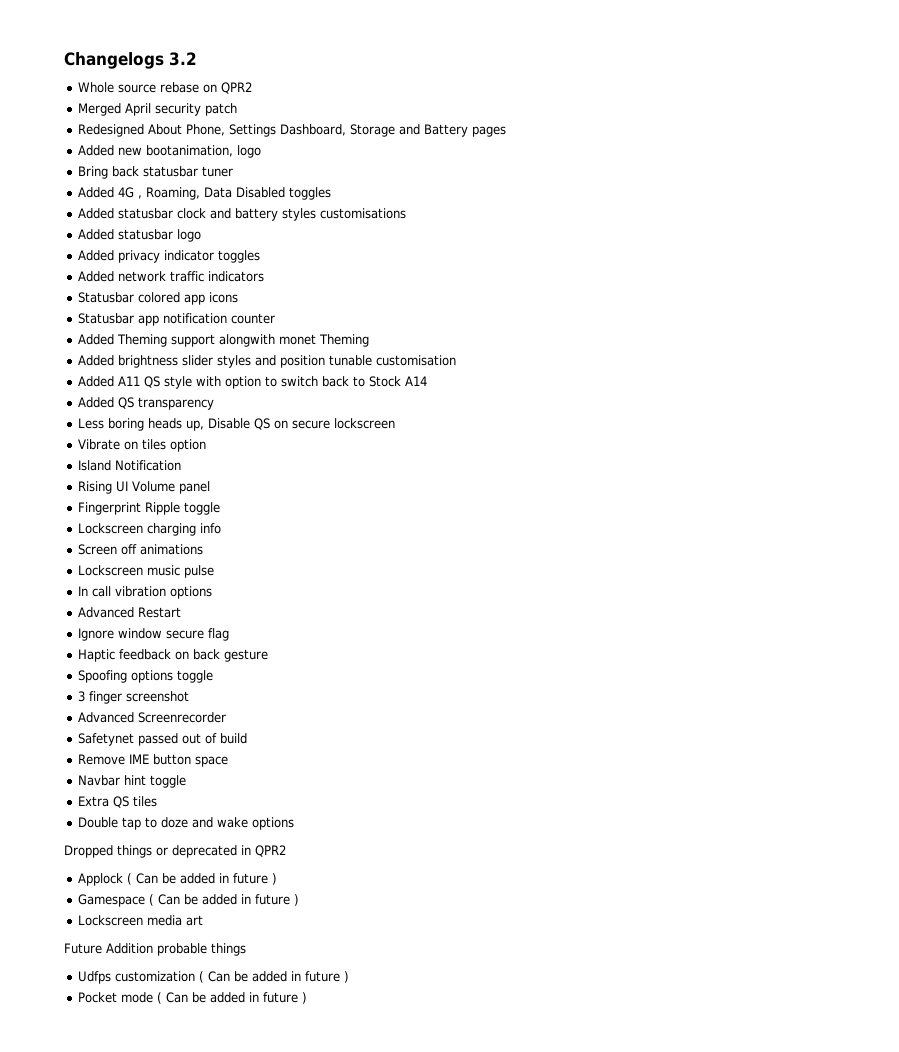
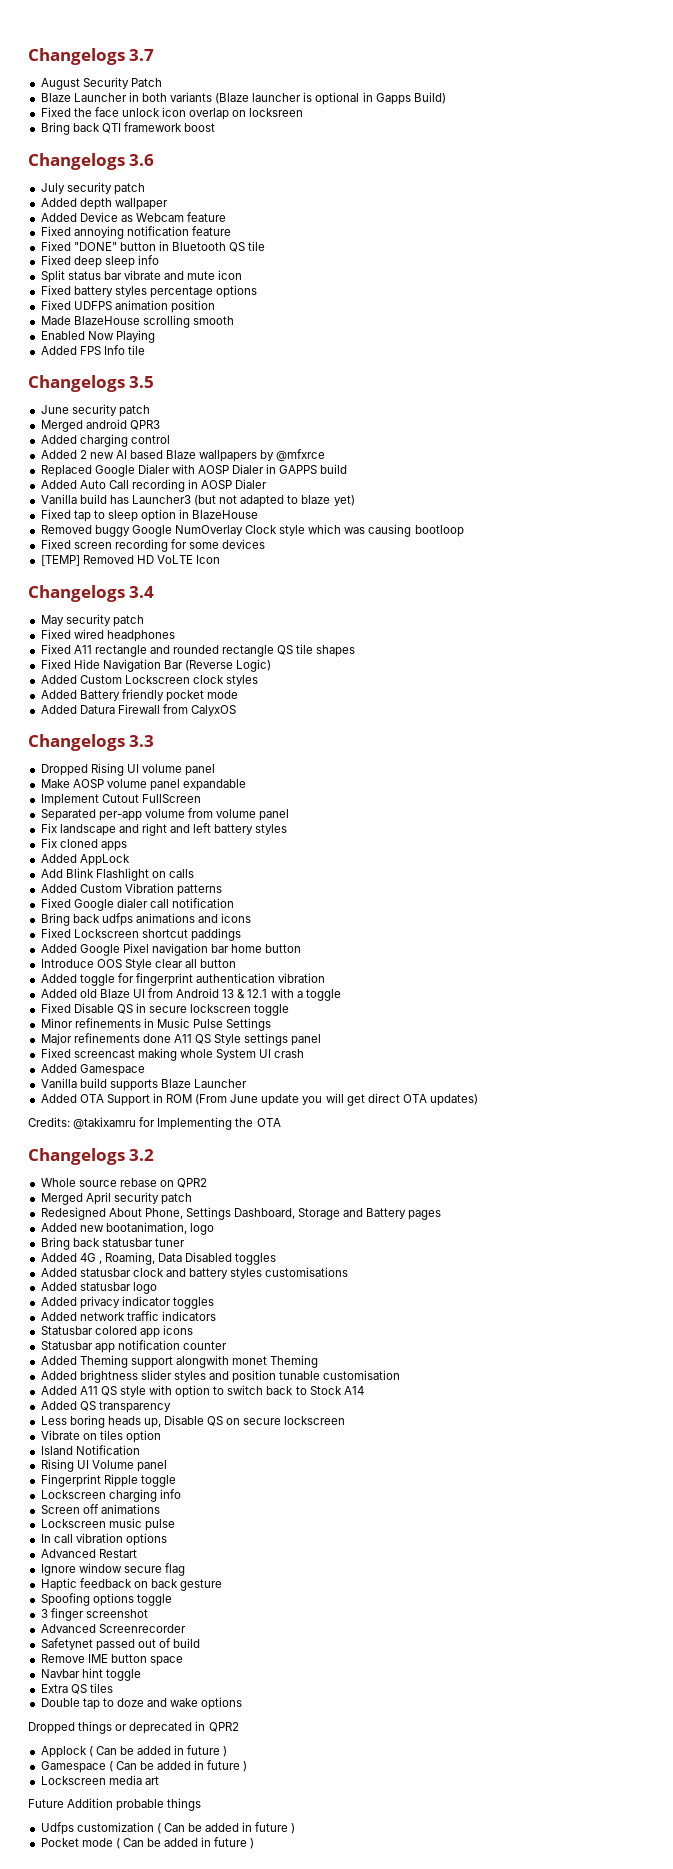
+ Changelogs 3.7
+ August Security Patch
+ Blaze Launcher in both variants (Blaze launcher is optional in Gapps Build)
+ Fixed the face unlock icon overlap on locksreen
+ Bring back QTI framework boost
+ Changelogs 3.6
+ July security patch
+ Added depth wallpaper
+ Added Device as Webcam feature
+ Fixed annoying notification feature
+ Fixed "DONE" button in Bluetooth QS tile
+ Fixed deep sleep info
+ Split status bar vibrate and mute icon
+ Fixed battery styles percentage options
+ Fixed UDFPS animation position
+ Made BlazeHouse scrolling smooth
+ Enabled Now Playing
+ Added FPS Info tile
+ Changelogs 3.5
+ June security patch
+ Merged android QPR3
+ Added charging control
+ Added 2 new AI based Blaze wallpapers by @mfxrce
+ Replaced Google Dialer with AOSP Dialer in GAPPS build
+ Added Auto Call recording in AOSP Dialer
+ Vanilla build has Launcher3 (but not adapted to blaze yet)
+ Fixed tap to sleep option in BlazeHouse
+ Removed buggy Google NumOverlay Clock style which was causing bootloop
+ Fixed screen recording for some devices
+ [TEMP] Removed HD VoLTE Icon
+ Changelogs 3.4
+ May security patch
+ Fixed wired headphones
+ Fixed A11 rectangle and rounded rectangle QS tile shapes
+ Fixed Hide Navigation Bar (Reverse Logic)
+ Added Custom Lockscreen clock styles
+ Added Battery friendly pocket mode
+ Added Datura Firewall from CalyxOS
+ Changelogs 3.3
+ Dropped Rising UI volume panel
+ Make AOSP volume panel expandable
+ Implement Cutout FullScreen
+ Separated per-app volume from volume panel
+ Fix landscape and right and left battery styles
+ Fix cloned apps
+ Added AppLock
+ Add Blink Flashlight on calls
+ Added Custom Vibration patterns
+ Fixed Google dialer call notification
+ Bring back udfps animations and icons
+ Fixed Lockscreen shortcut paddings
+ Added Google Pixel navigation bar home button
+ Introduce OOS Style clear all button
+ Added toggle for fingerprint authentication vibration
+ Added old Blaze UI from Android 13 & 12.1 with a toggle
+ Fixed Disable QS in secure lockscreen toggle
+ Minor refinements in Music Pulse Settings
+ Major refinements done A11 QS Style settings panel
+ Fixed screencast making whole System UI crash
+ Added Gamespace
+ Vanilla build supports Blaze Launcher
+ Added OTA Support in ROM (From June update you will get direct OTA updates)
+ Credits: @takixamru for Implementing the OTA

